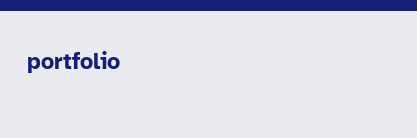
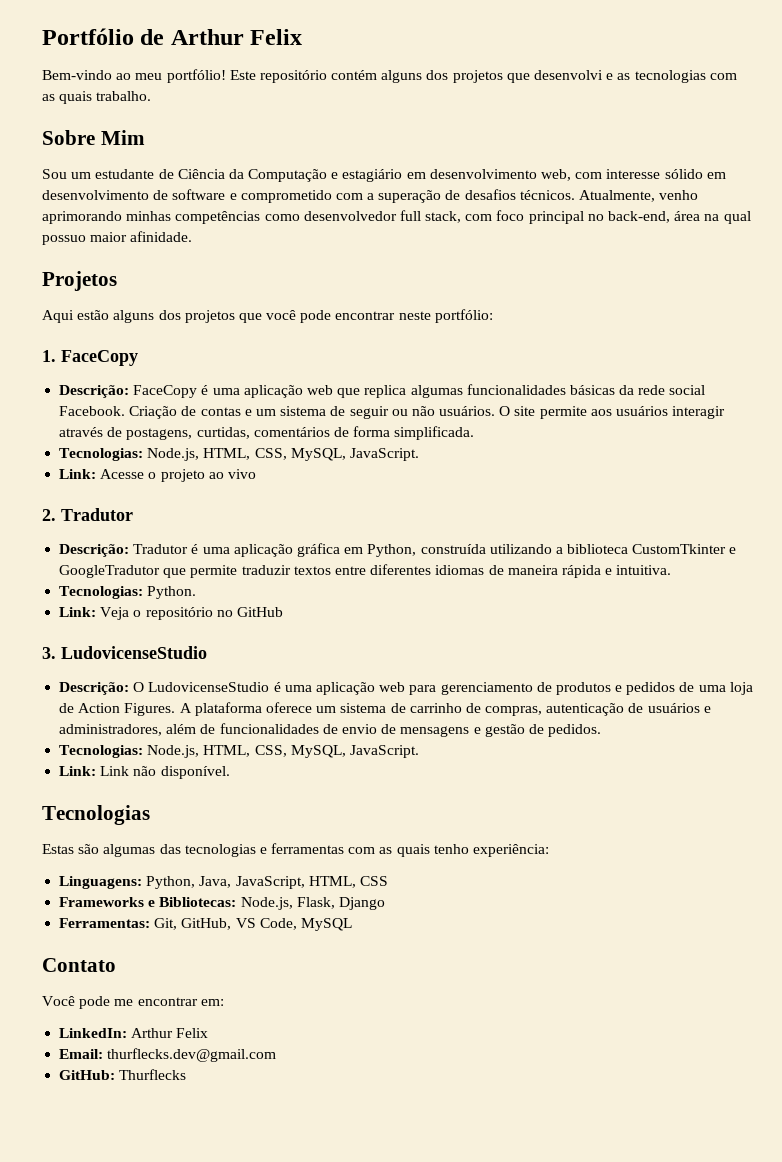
- portfolio
+ Portfólio de Arthur Felix
+ Bem-vindo ao meu portfólio! Este repositório contém alguns dos projetos que desenvolvi e as tecnologias com as quais trabalho.
+ Sobre Mim
+ Sou um estudante de Ciência da Computação e estagiário em desenvolvimento web, com interesse sólido em desenvolvimento de software e comprometido com a superação de desafios técnicos. Atualmente, venho aprimorando minhas competências como desenvolvedor full stack, com foco principal no back-end, área na qual possuo maior afinidade.
+ Projetos
+ Aqui estão alguns dos projetos que você pode encontrar neste portfólio:
+ 1. FaceCopy
+ Descrição: FaceCopy é uma aplicação web que replica algumas funcionalidades básicas da rede social Facebook. Criação de contas e um sistema de seguir ou não usuários. O site permite aos usuários interagir através de postagens, curtidas, comentários de forma simplificada.
+ Tecnologias: Node.js, HTML, CSS, MySQL, JavaScript.
+ Link: Acesse o projeto ao vivo
+ 2. Tradutor
+ Descrição: Tradutor é uma aplicação gráfica em Python, construída utilizando a biblioteca CustomTkinter e GoogleTradutor que permite traduzir textos entre diferentes idiomas de maneira rápida e intuitiva.
+ Tecnologias: Python.
+ Link: Veja o repositório no GitHub
+ 3. LudovicenseStudio
+ Descrição: O LudovicenseStudio é uma aplicação web para gerenciamento de produtos e pedidos de uma loja de Action Figures. A plataforma oferece um sistema de carrinho de compras, autenticação de usuários e administradores, além de funcionalidades de envio de mensagens e gestão de pedidos.
+ Tecnologias: Node.js, HTML, CSS, MySQL, JavaScript.
+ Link: Link não disponível.
+ Tecnologias
+ Estas são algumas das tecnologias e ferramentas com as quais tenho experiência:
+ Linguagens: Python, Java, JavaScript, HTML, CSS
+ Frameworks e Bibliotecas: Node.js, Flask, Django
+ Ferramentas: Git, GitHub, VS Code, MySQL
+ Contato
+ Você pode me encontrar em:
+ LinkedIn: Arthur Felix
+ Email: thurflecks.dev@gmail.com
+ GitHub: Thurflecks

